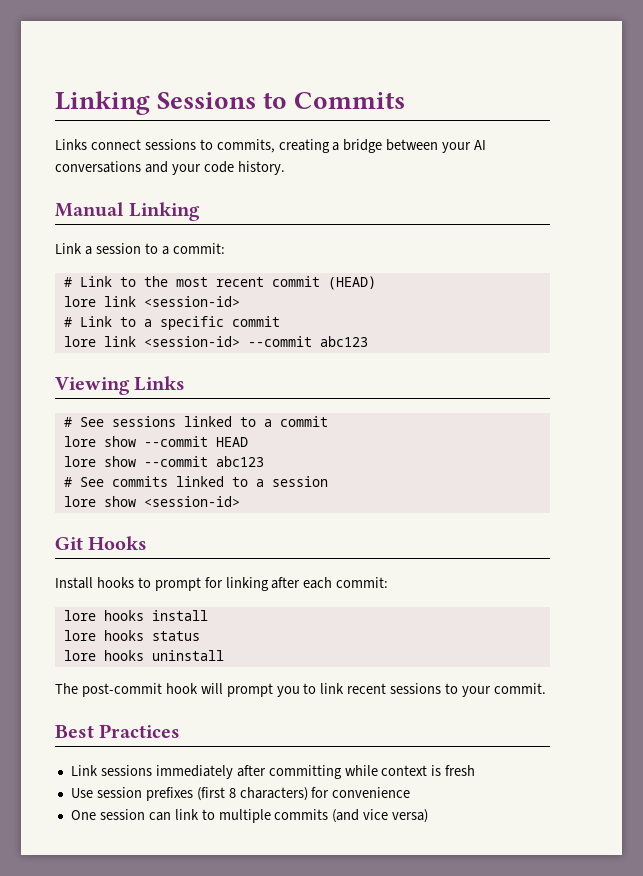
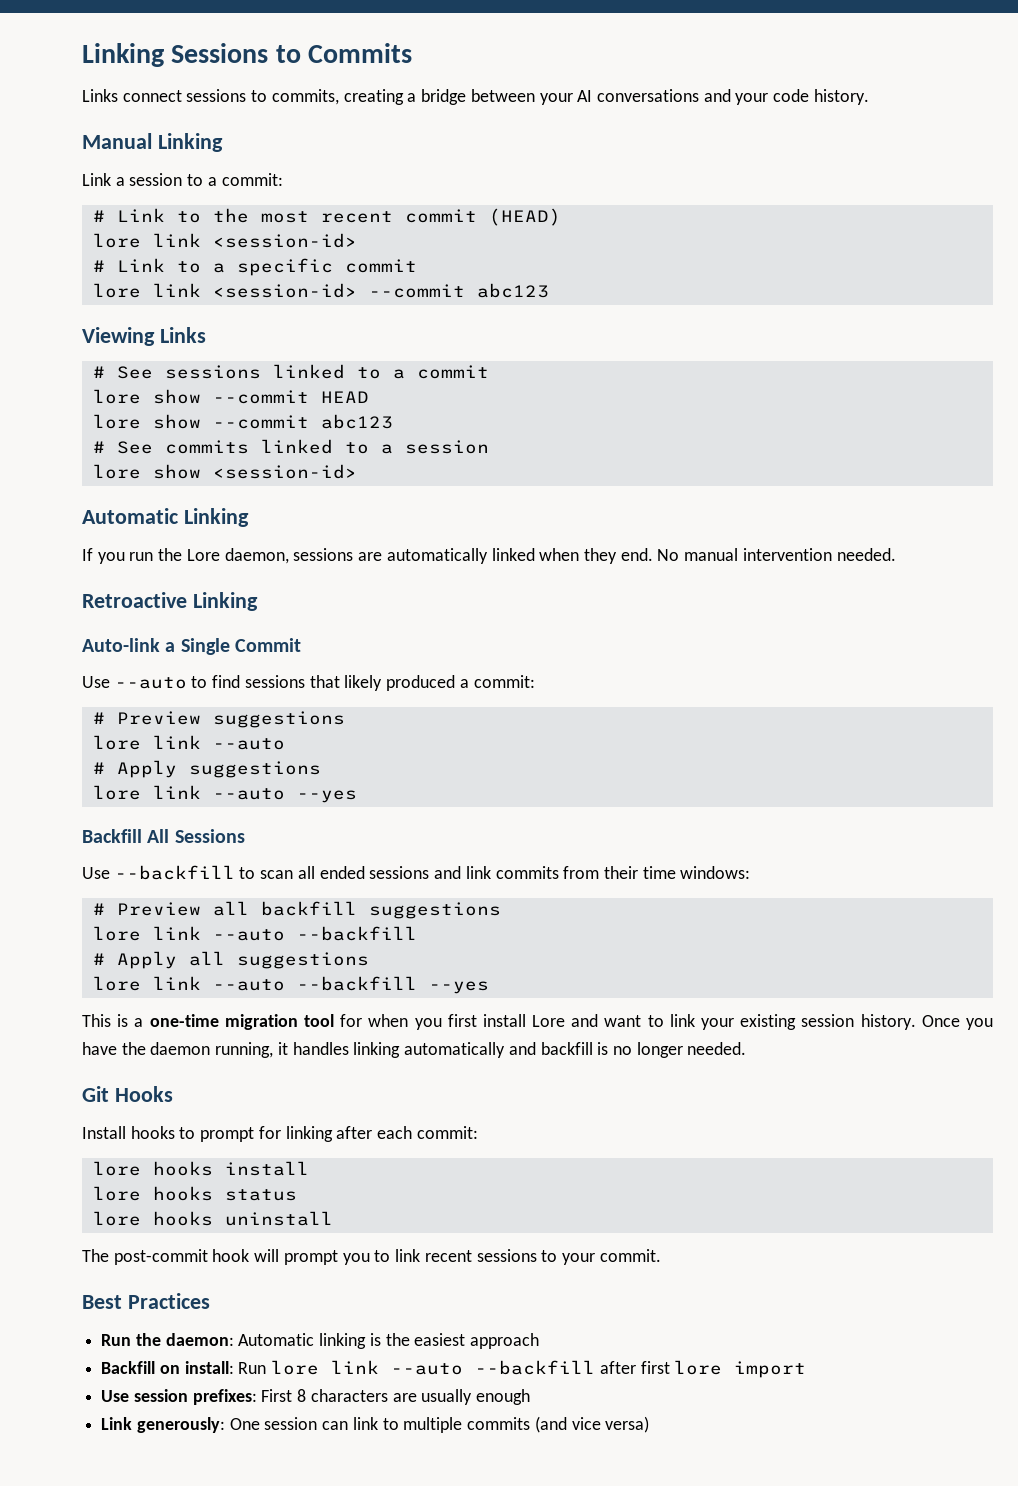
+ Automatic Linking
+ If you run the Lore daemon, sessions are automatically linked when they end. No manual intervention needed.
+ Retroactive Linking
+ Auto-link a Single Commit
+ Use --auto to find sessions that likely produced a commit:
+ # Preview suggestions
+ lore link --auto
+ # Apply suggestions
+ lore link --auto --yes
+ Backfill All Sessions
+ Use --backfill to scan all ended sessions and link commits from their time windows:
+ # Preview all backfill suggestions
+ lore link --auto --backfill
+ # Apply all suggestions
+ lore link --auto --backfill --yes
+ This is a one-time migration tool for when you first install Lore and want to link your existing session history. Once you have the daemon running, it handles linking automatically and backfill is no longer needed.
- Link sessions immediately after committing while context is fresh
- Use session prefixes (first 8 characters) for convenience
- One session can link to multiple commits (and vice versa)
+ Run the daemon: Automatic linking is the easiest approach
+ Backfill on install: Run lore link --auto --backfill after first lore import
+ Use session prefixes: First 8 characters are usually enough
+ Link generously: One session can link to multiple commits (and vice versa)

